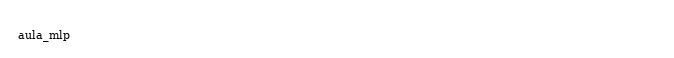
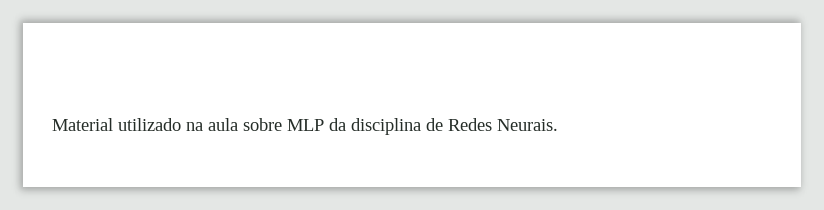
- aula_mlp
+ Material utilizado na aula sobre MLP da disciplina de Redes Neurais.

